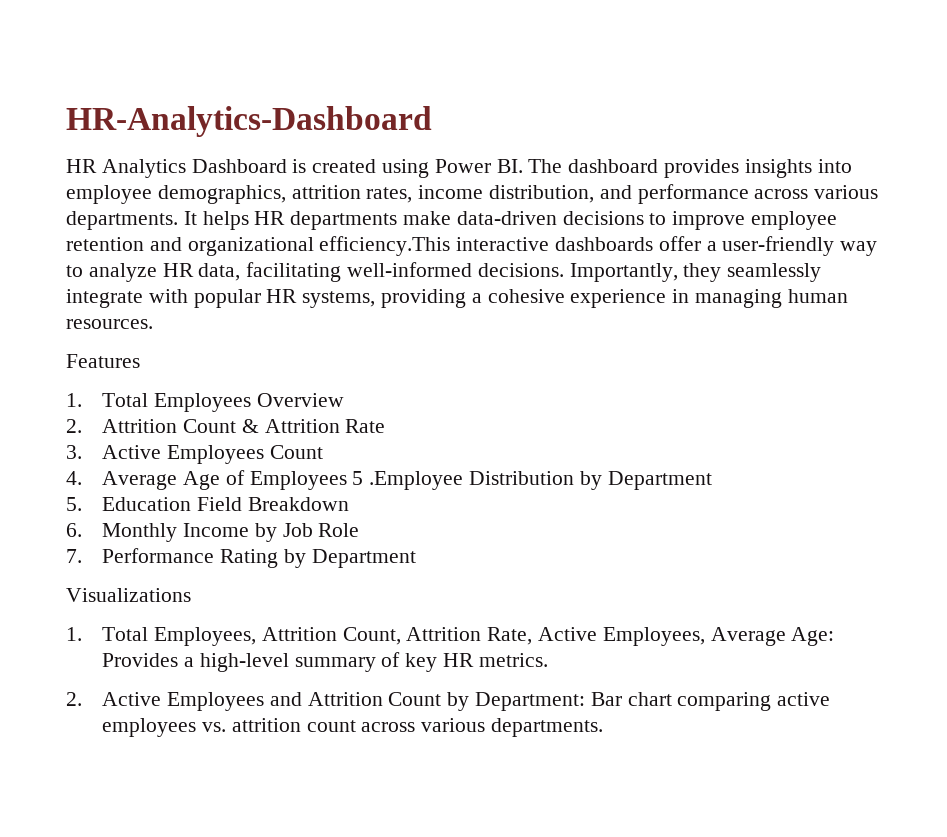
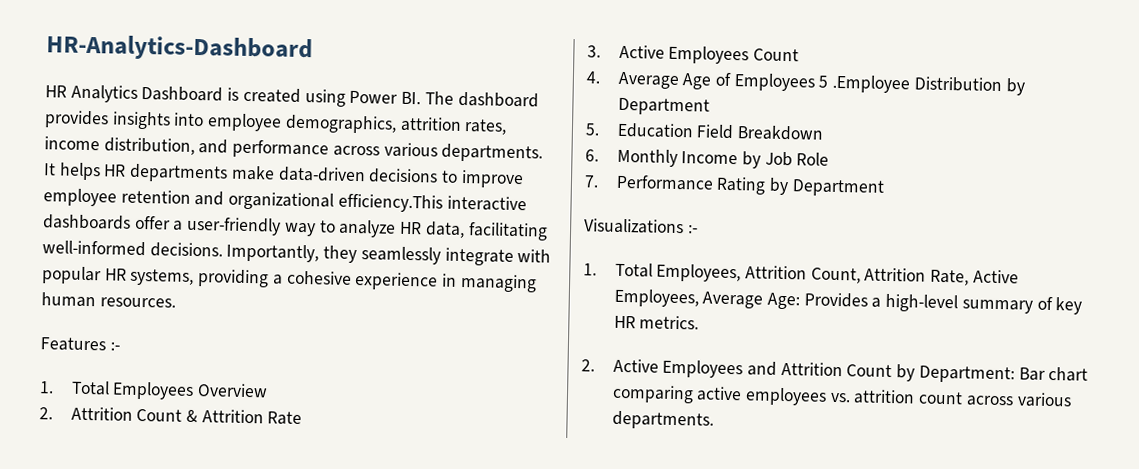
- Features
+ Features :-
- Visualizations
+ Visualizations :-

